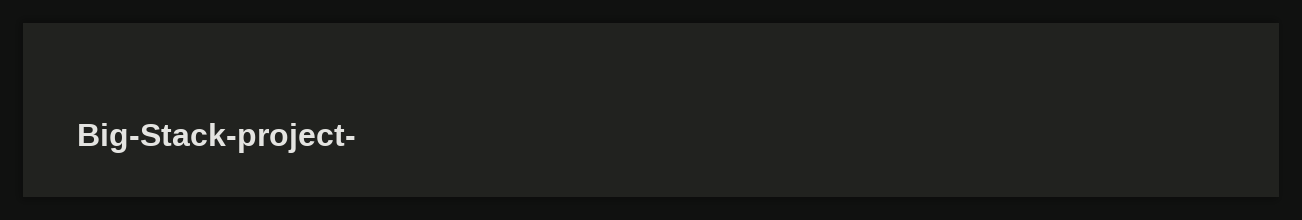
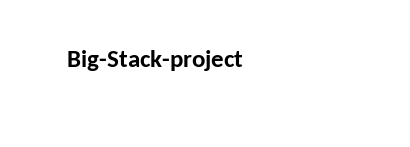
- Big-Stack-project-
+ Big-Stack-project

